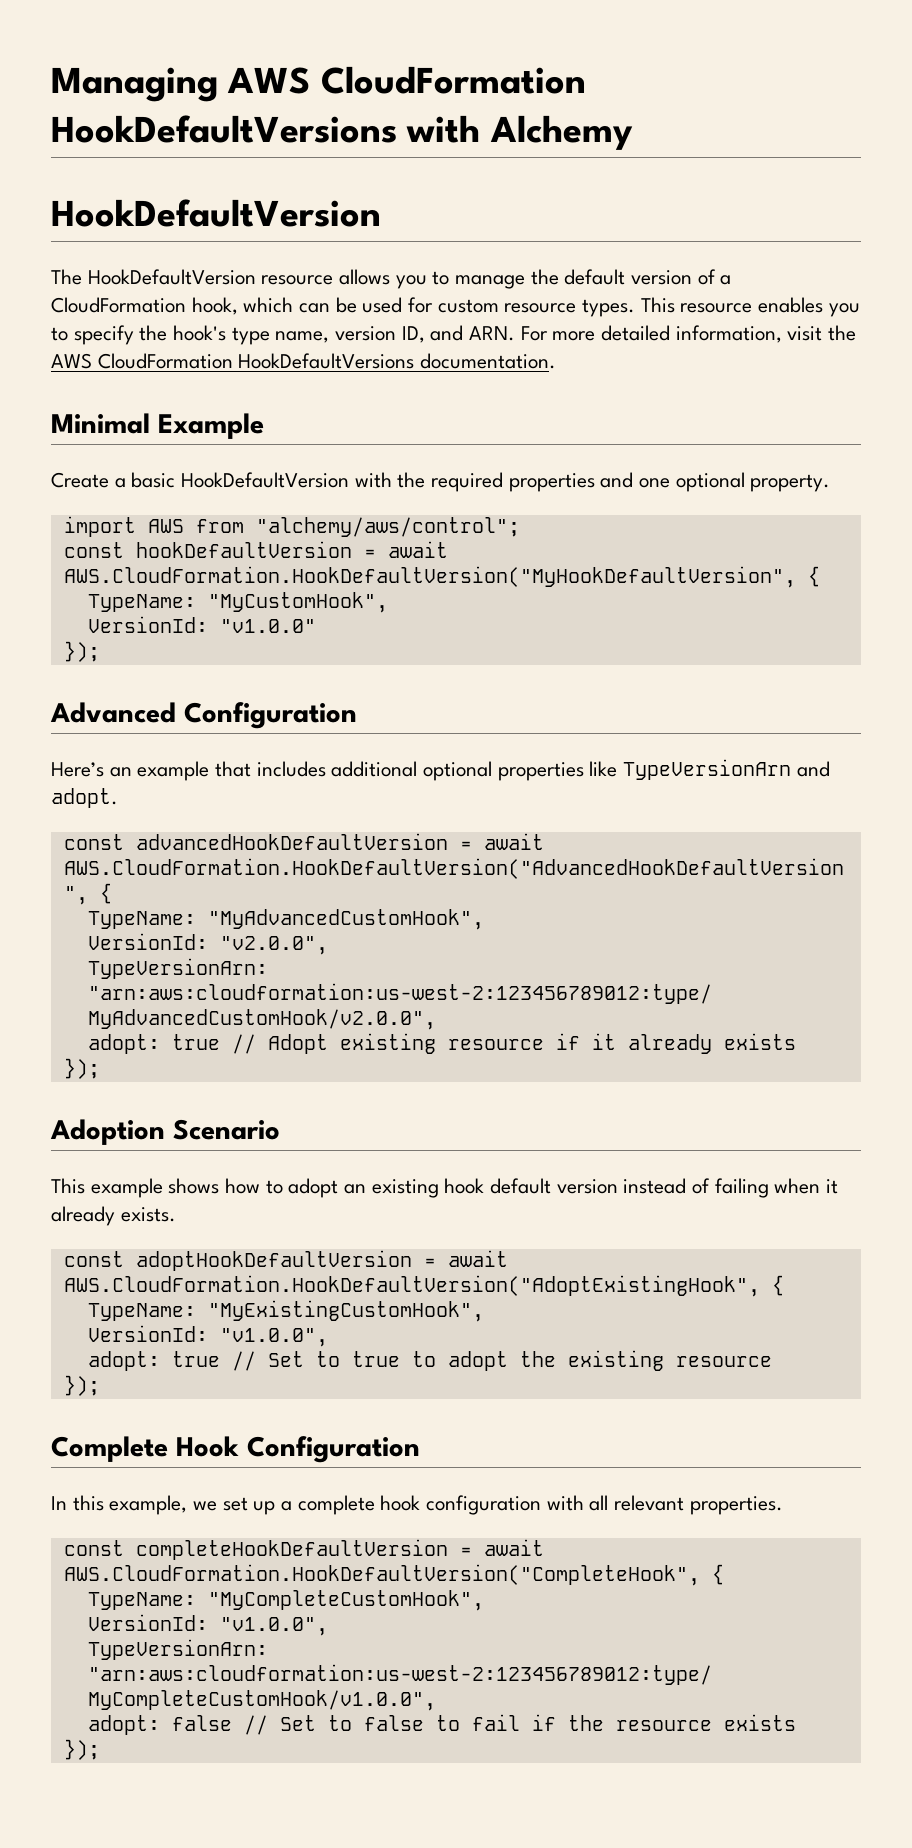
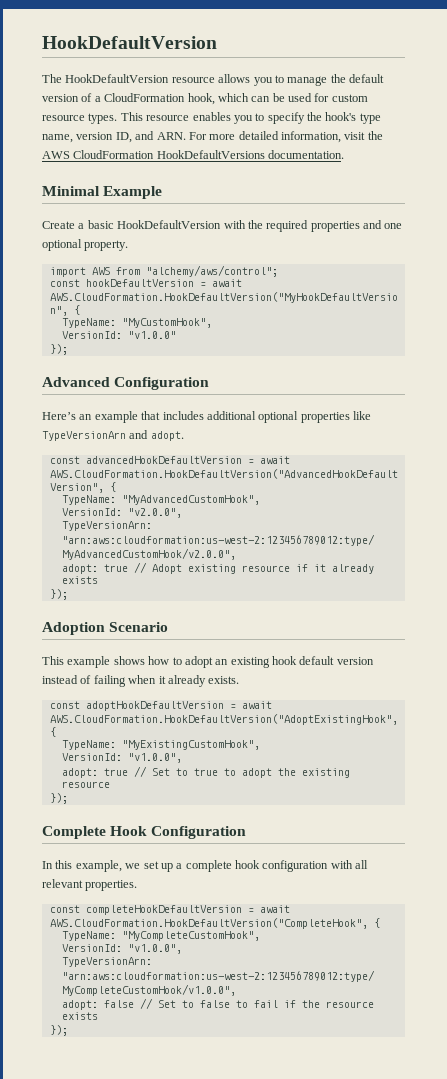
- Managing AWS CloudFormation HookDefaultVersions with Alchemy

